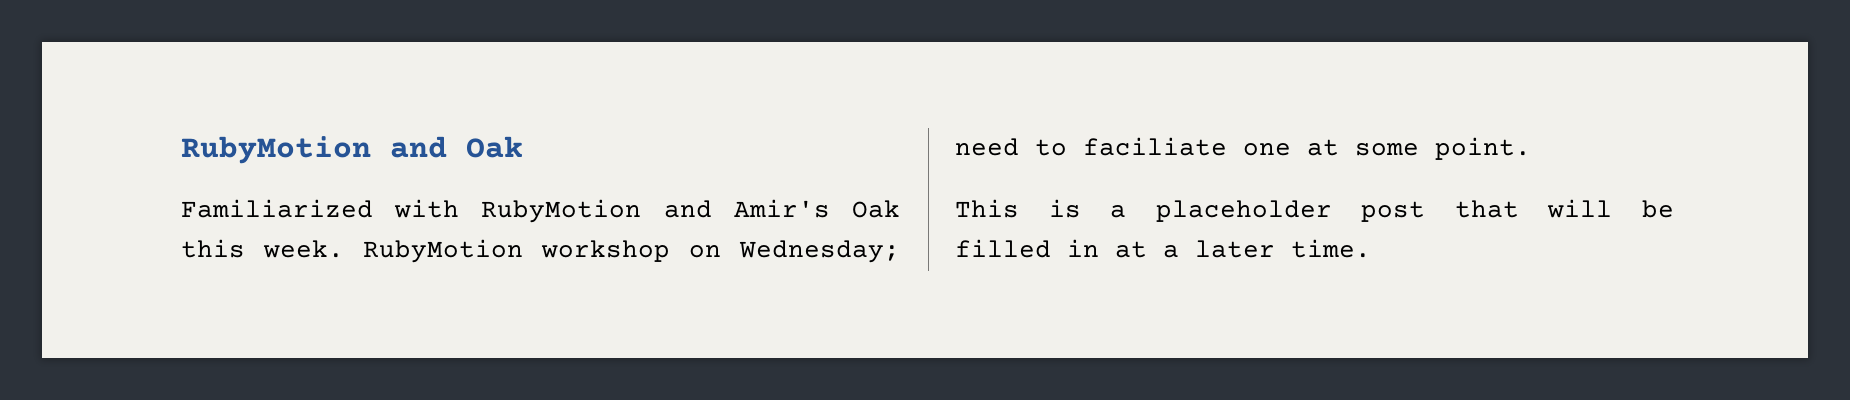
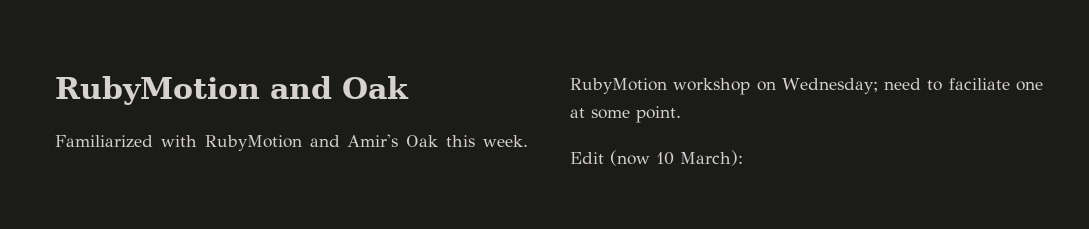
- This is a placeholder post that will be filled in at a later time.
+ Edit (now 10 March):

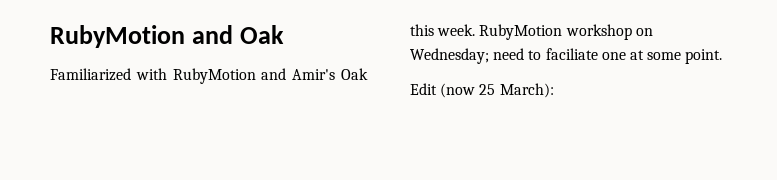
- Edit (now 10 March):
+ Edit (now 25 March):

